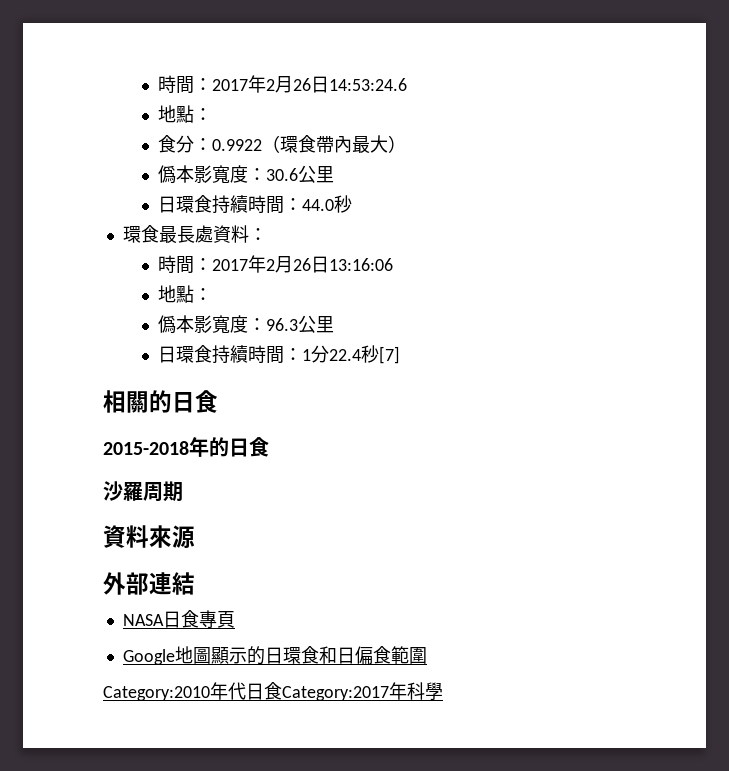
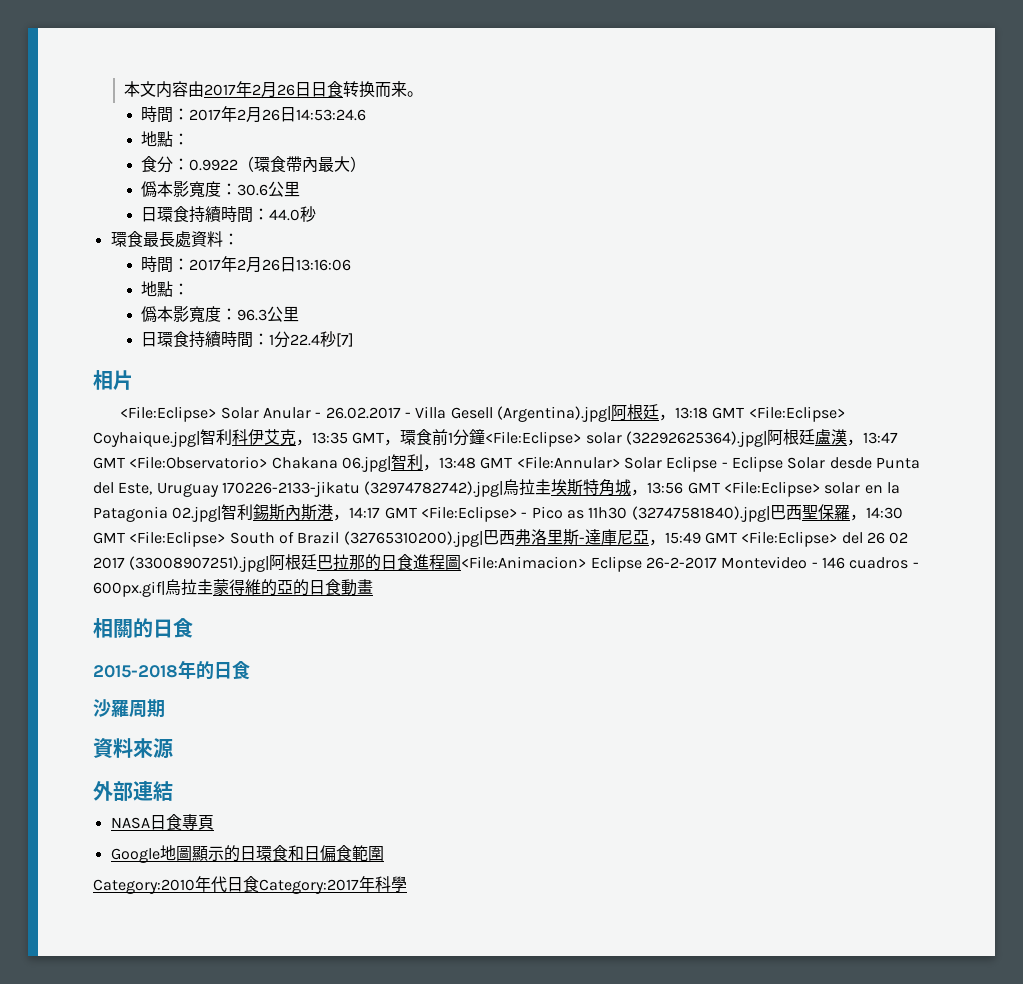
+ 本文内容由2017年2月26日日食转换而来。
+ 相片
+ <File:Eclipse> Solar Anular - 26.02.2017 - Villa Gesell (Argentina).jpg|阿根廷，13:18 GMT <File:Eclipse> Coyhaique.jpg|智利科伊艾克，13:35 GMT，環食前1分鐘<File:Eclipse> solar (32292625364).jpg|阿根廷盧漢，13:47 GMT <File:Observatorio> Chakana 06.jpg|智利，13:48 GMT <File:Annular> Solar Eclipse - Eclipse Solar desde Punta del Este, Uruguay 170226-2133-jikatu (32974782742).jpg|烏拉圭埃斯特角城，13:56 GMT <File:Eclipse> solar en la Patagonia 02.jpg|智利錫斯內斯港，14:17 GMT <File:Eclipse> - Pico as 11h30 (32747581840).jpg|巴西聖保羅，14:30 GMT <File:Eclipse> South of Brazil (32765310200).jpg|巴西弗洛里斯-達庫尼亞，15:49 GMT <File:Eclipse> del 26 02 2017 (33008907251).jpg|阿根廷巴拉那的日食進程圖<File:Animacion> Eclipse 26-2-2017 Montevideo - 146 cuadros - 600px.gif|烏拉圭蒙得維的亞的日食動畫

